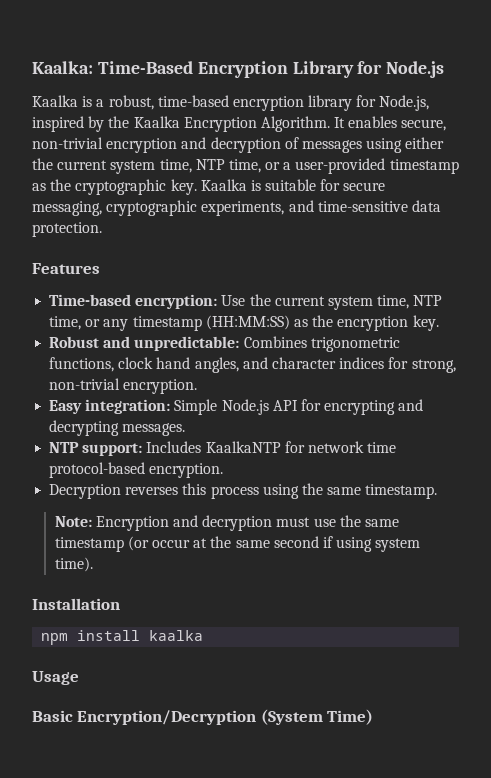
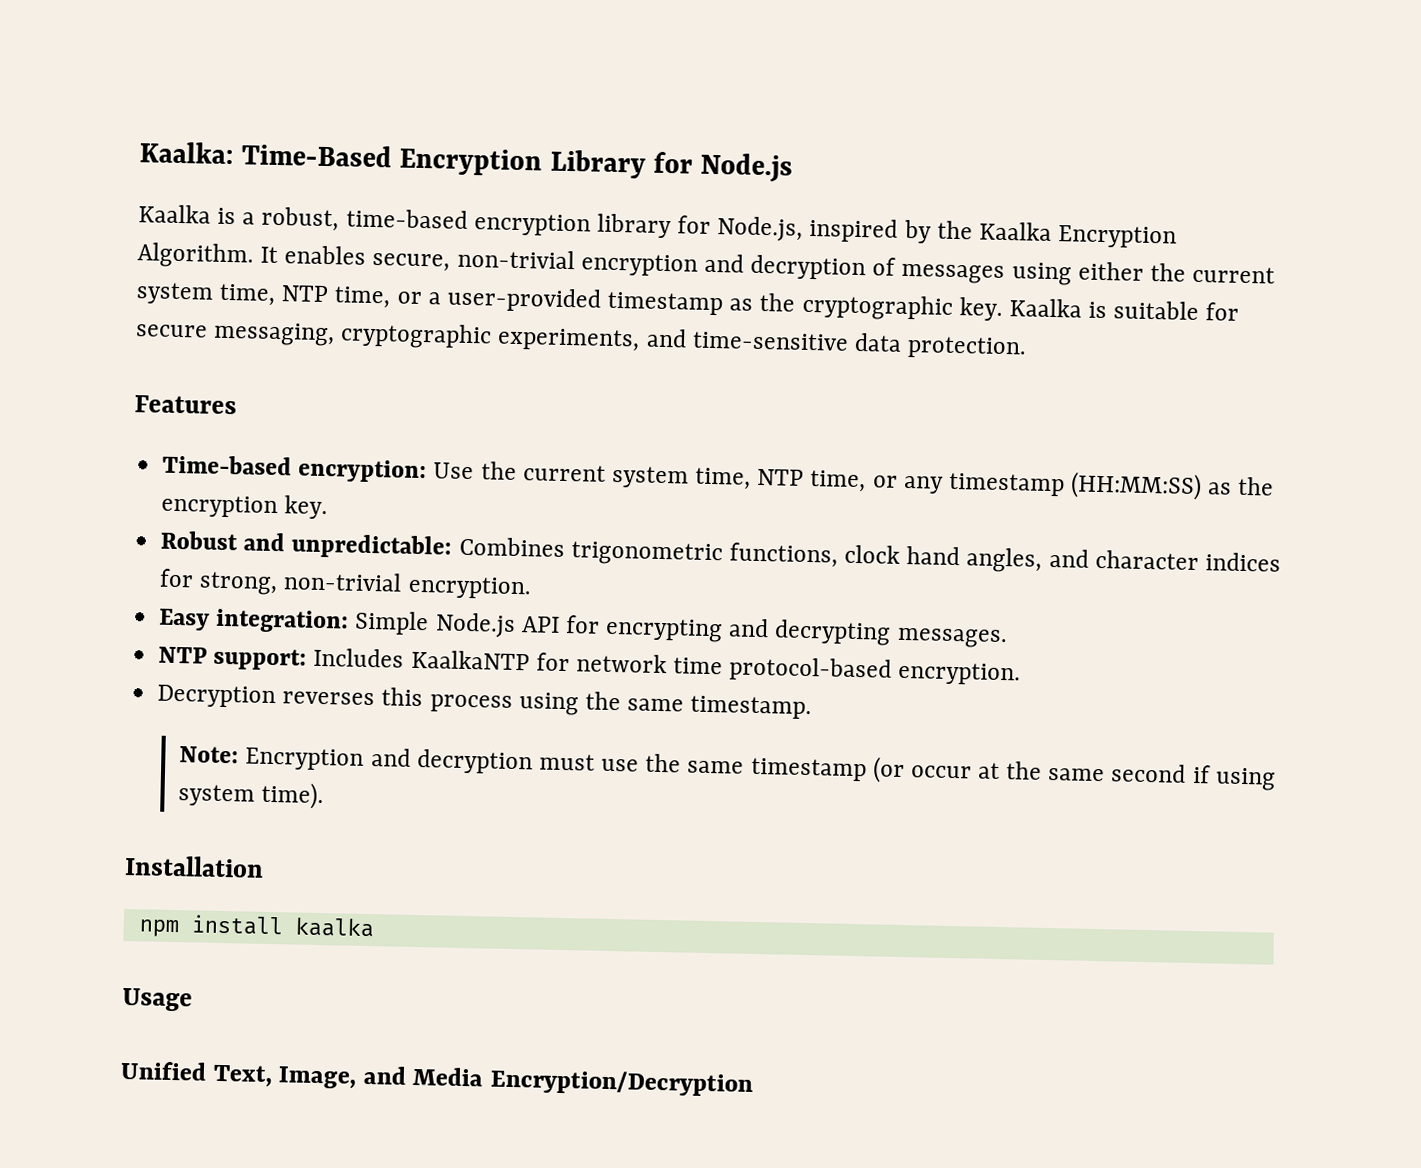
- Basic Encryption/Decryption (System Time)
+ Unified Text, Image, and Media Encryption/Decryption

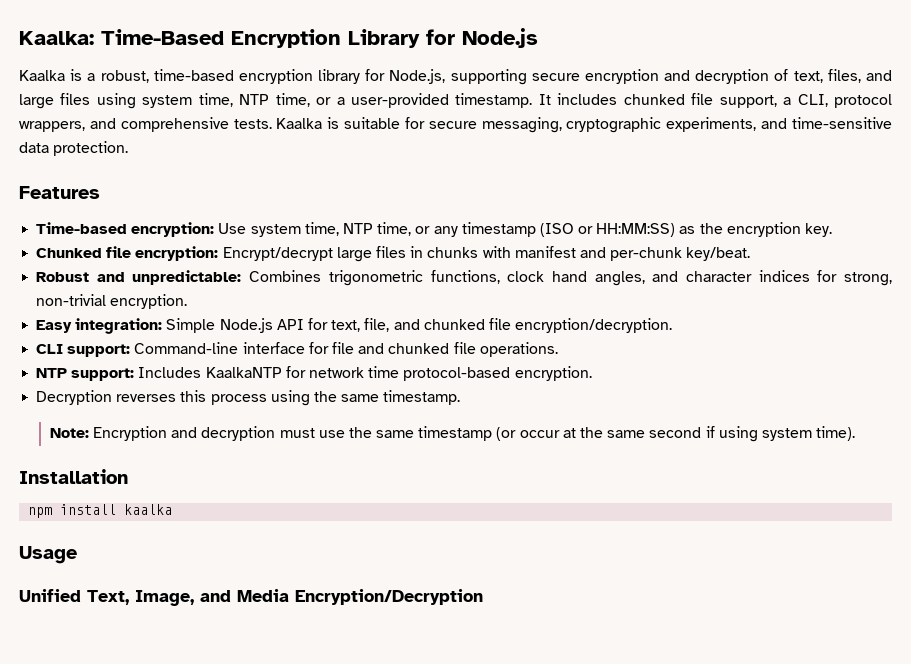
- Kaalka is a robust, time-based encryption library for Node.js, inspired by the Kaalka Encryption Algorithm. It enables secure, non-trivial encryption and decryption of messages using either the current system time, NTP time, or a user-provided timestamp as the cryptographic key.
+ Kaalka is a robust, time-based encryption library for Node.js, supporting secure encryption and decryption of text, files, and large files using system time, NTP time, or a user-provided timestamp. It includes chunked file support, a CLI, protocol wrappers, and comprehensive tests.
- Time-based encryption: Use the current system time, NTP time, or any timestamp (HH:MM:SS) as the encryption key.
+ Time-based encryption: Use system time, NTP time, or any timestamp (ISO or HH:MM:SS) as the encryption key.
+ Chunked file encryption: Encrypt/decrypt large files in chunks with manifest and per-chunk key/beat.
- Easy integration: Simple Node.js API for encrypting and decrypting messages.
+ Easy integration: Simple Node.js API for text, file, and chunked file encryption/decryption.
+ CLI support: Command-line interface for file and chunked file operations.

